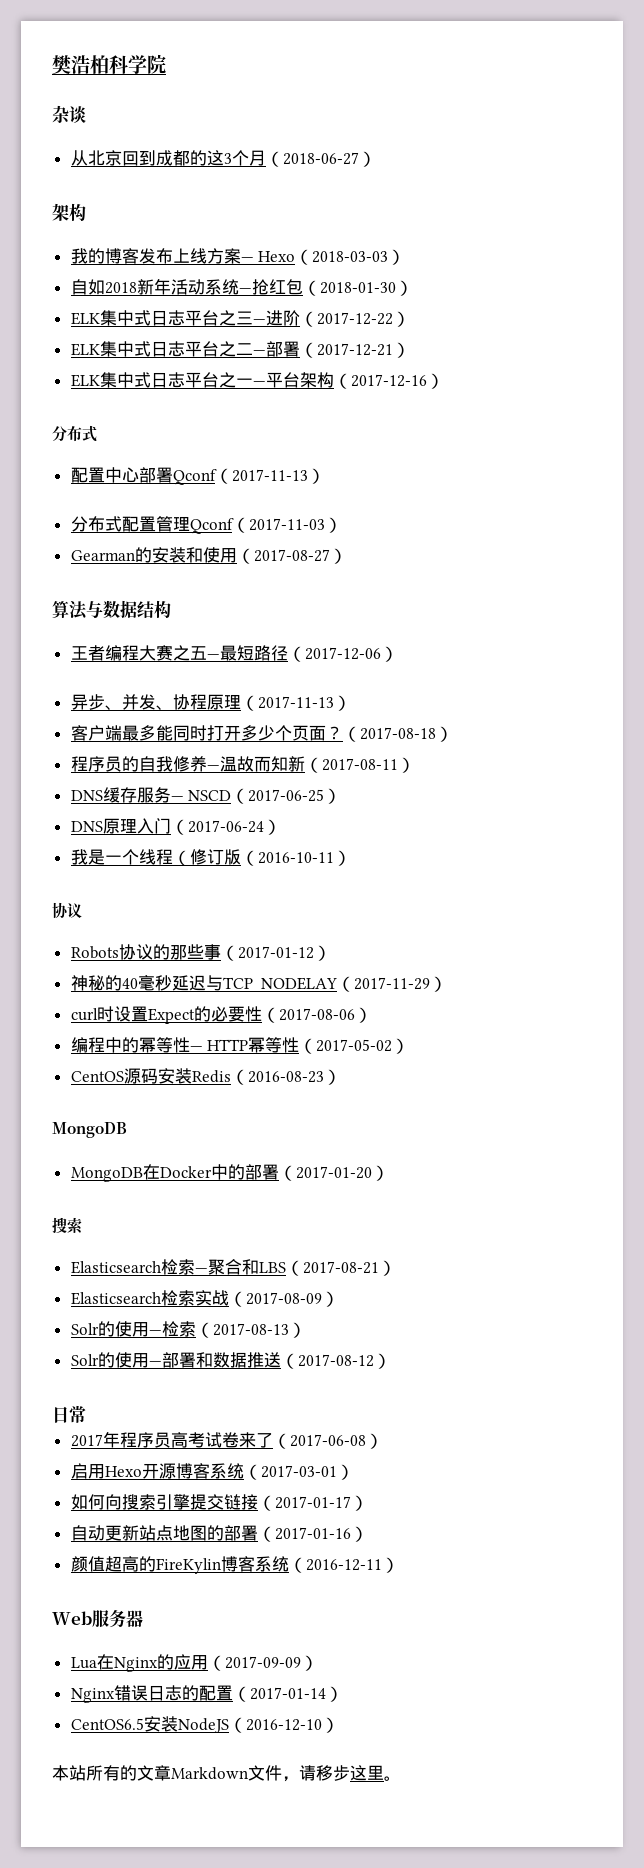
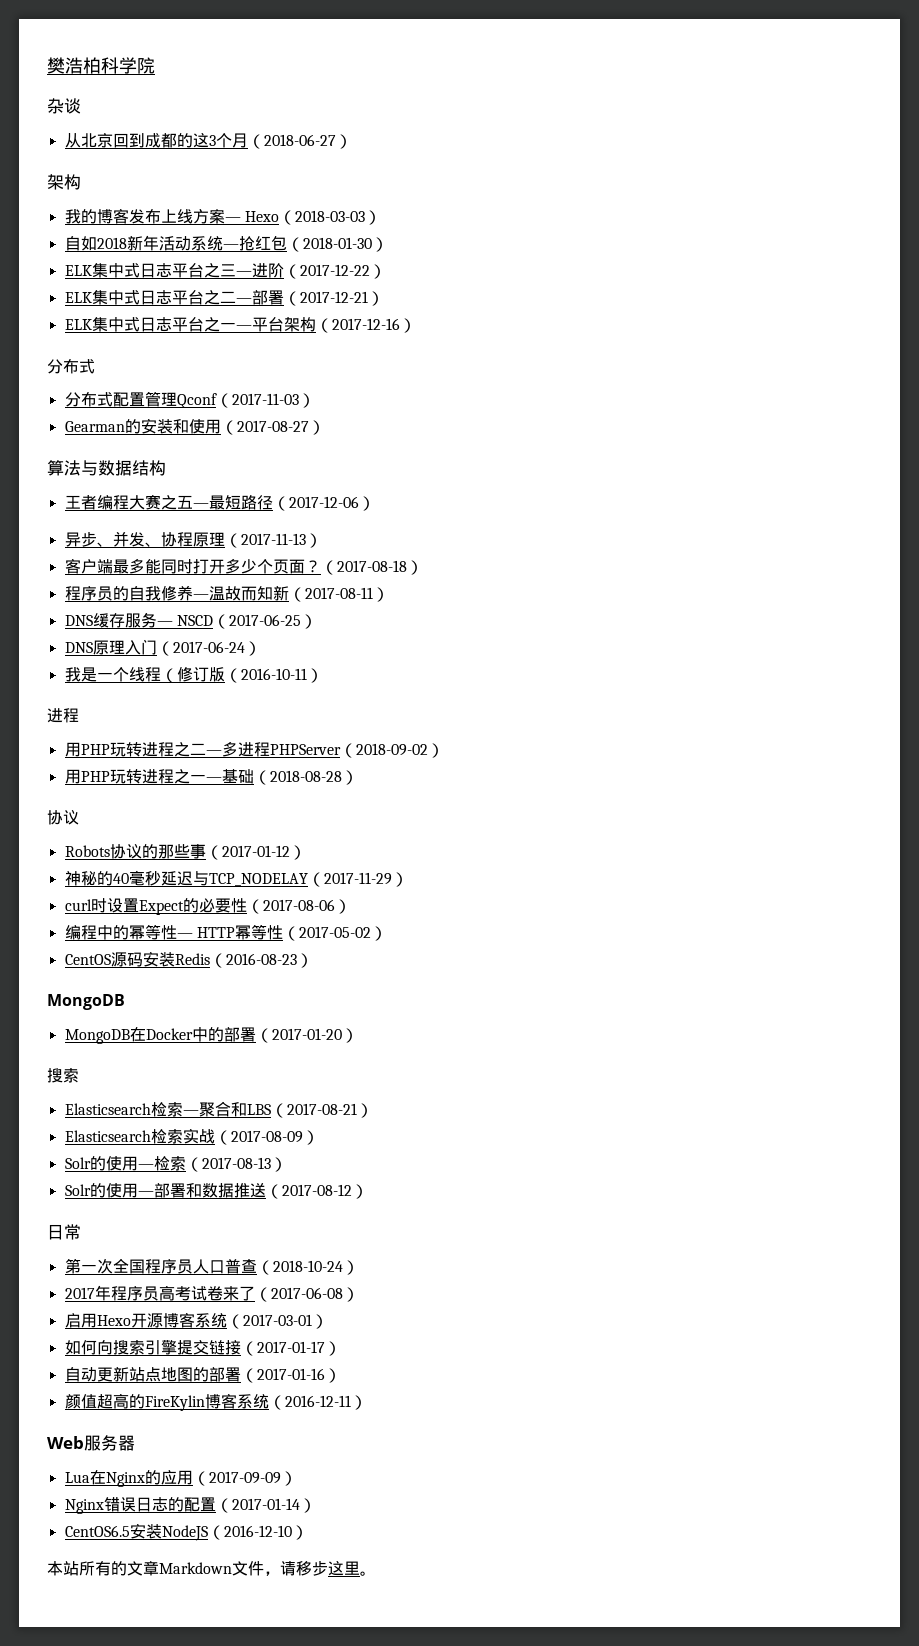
- 配置中心部署Qconf（2017-11-13）
  我是一个线程（修订版（2016-10-11）
+ 进程
+ 用PHP玩转进程之二—多进程PHPServer（2018-09-02）
+ 用PHP玩转进程之一—基础（2018-08-28）
+ 第一次全国程序员人口普查（2018-10-24）

